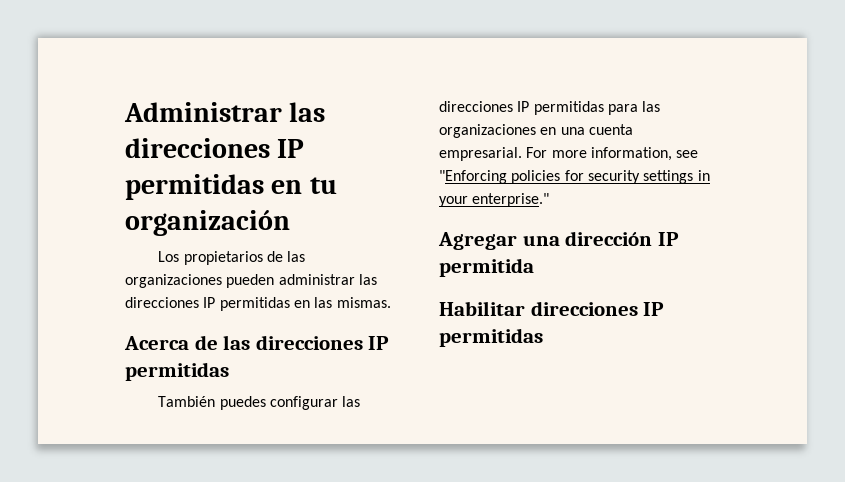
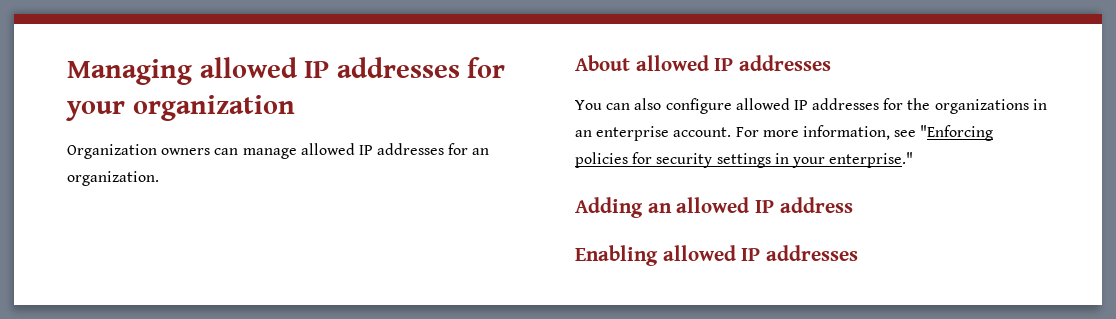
- Administrar las direcciones IP permitidas en tu organización
- Los propietarios de las organizaciones pueden administrar las direcciones IP permitidas en las mismas.
- Acerca de las direcciones IP permitidas
- También puedes configurar las direcciones IP permitidas para las organizaciones en una cuenta empresarial.
+ Managing allowed IP addresses for your organization
+ Organization owners can manage allowed IP addresses for an organization.
+ About allowed IP addresses
+ You can also configure allowed IP addresses for the organizations in an enterprise account.
- Agregar una dirección IP permitida
- Habilitar direcciones IP permitidas
+ Adding an allowed IP address
+ Enabling allowed IP addresses

